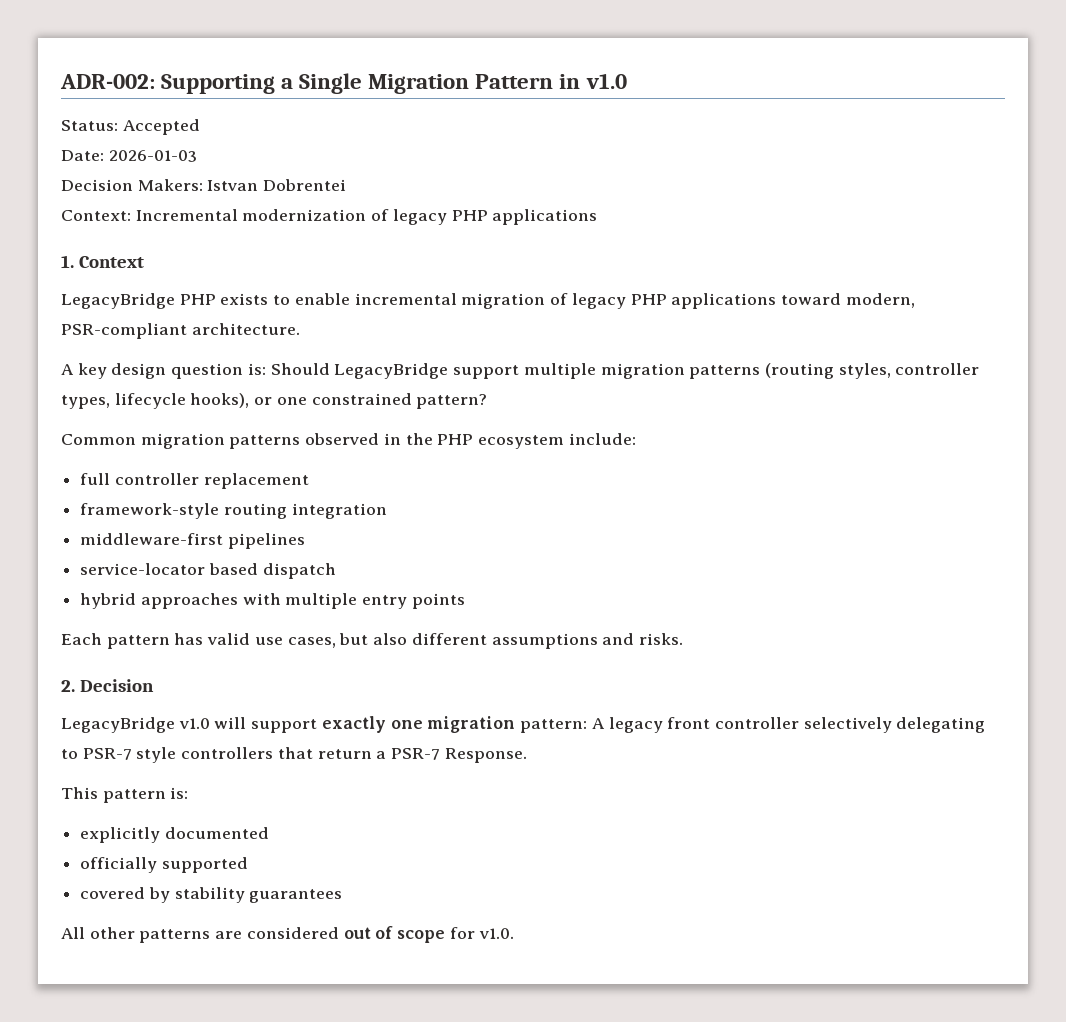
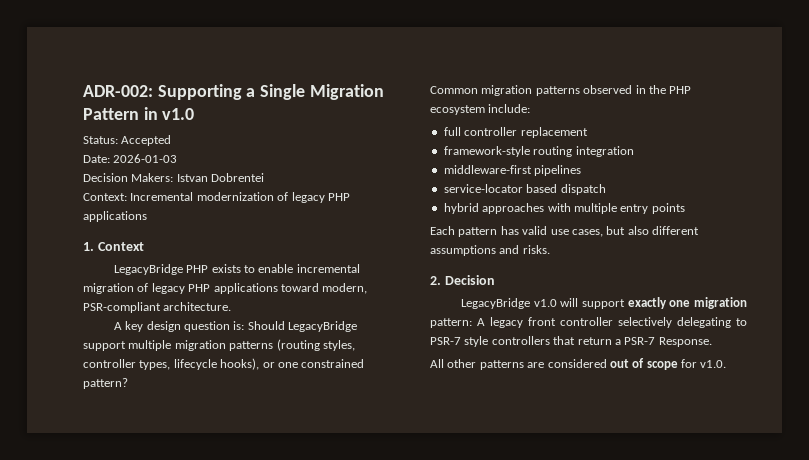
- This pattern is:
- explicitly documented
- officially supported
- covered by stability guarantees

